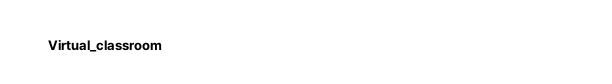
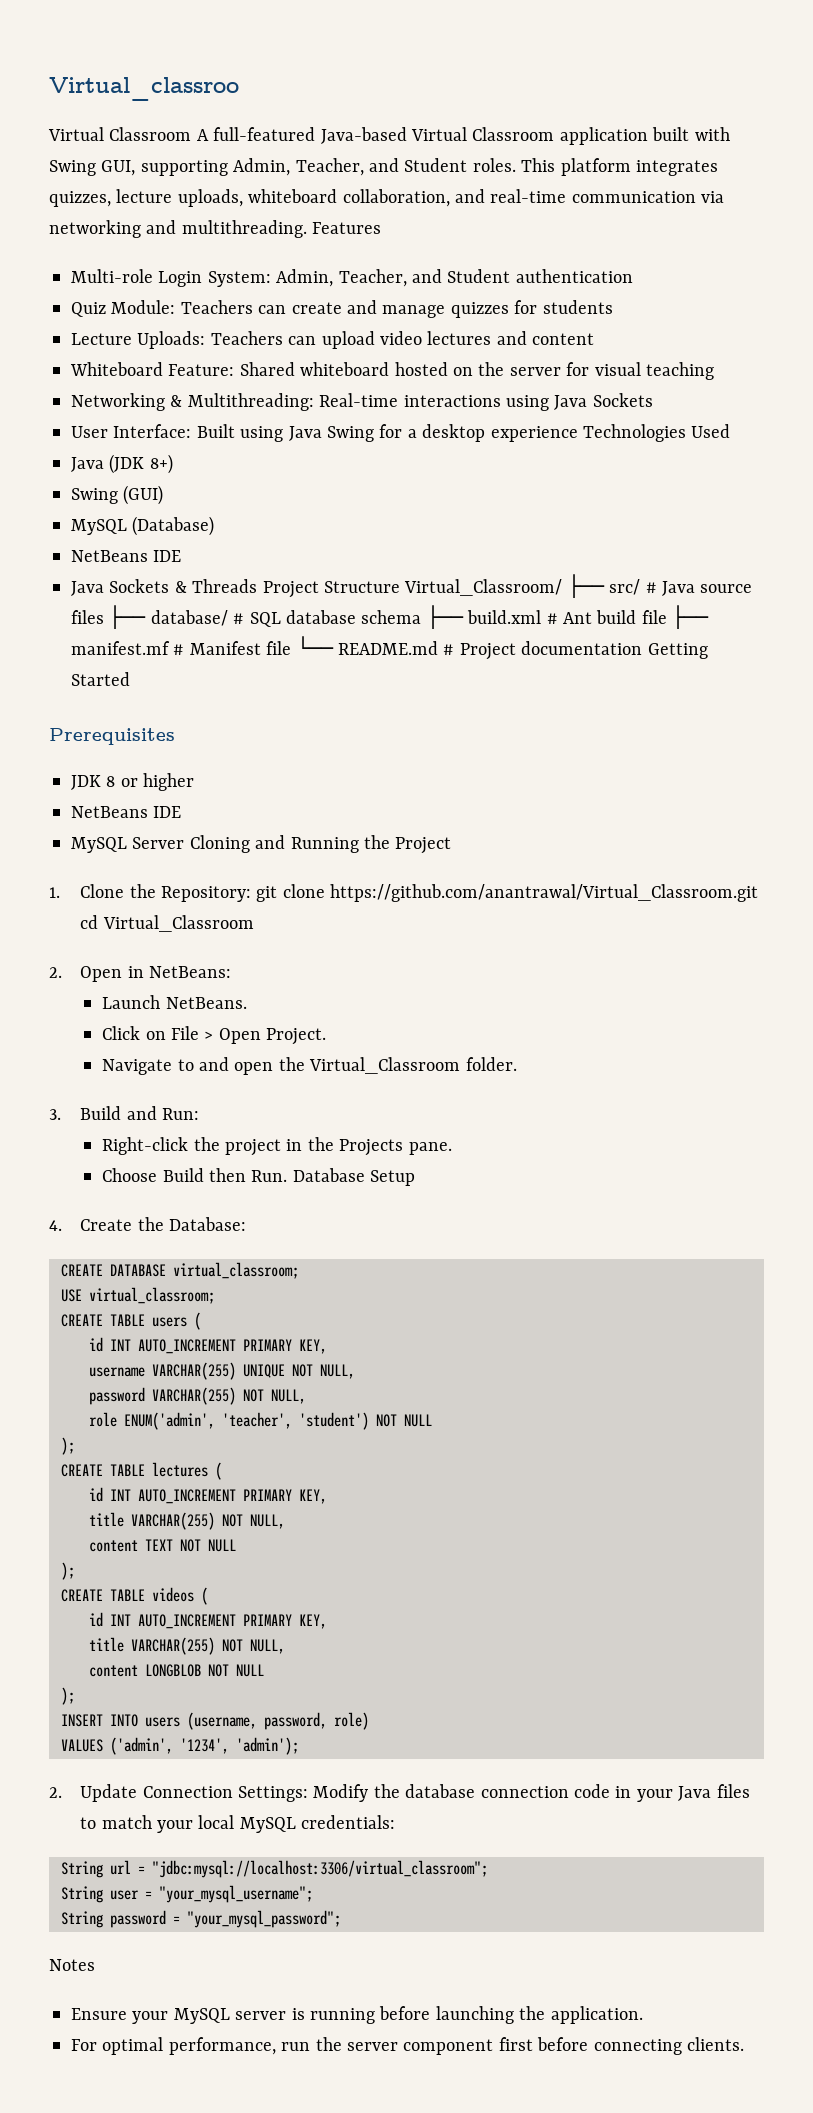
- Virtual_classroom
+ Virtual_classroo
+ Virtual Classroom A full-featured Java-based Virtual Classroom application built with Swing GUI, supporting Admin, Teacher, and Student roles. This platform integrates quizzes, lecture uploads, whiteboard collaboration, and real-time communication via networking and multithreading. Features
+ Multi-role Login System: Admin, Teacher, and Student authentication
+ Quiz Module: Teachers can create and manage quizzes for students
+ Lecture Uploads: Teachers can upload video lectures and content
+ Whiteboard Feature: Shared whiteboard hosted on the server for visual teaching
+ Networking & Multithreading: Real-time interactions using Java Sockets
+ User Interface: Built using Java Swing for a desktop experience Technologies Used
+ Java (JDK 8+)
+ Swing (GUI)
+ MySQL (Database)
+ NetBeans IDE
+ Java Sockets & Threads Project Structure Virtual_Classroom/ ├── src/ # Java source files ├── database/ # SQL database schema ├── build.xml # Ant build file ├── manifest.mf # Manifest file └── README.md # Project documentation Getting Started
+ Prerequisites
+ JDK 8 or higher
+ NetBeans IDE
+ MySQL Server Cloning and Running the Project
+ 1. Clone the Repository: git clone https://github.com/anantrawal/Virtual_Classroom.git cd Virtual_Classroom
+ 2. Open in NetBeans:
+ Launch NetBeans.
+ Click on File > Open Project.
+ Navigate to and open the Virtual_Classroom folder.
+ 3. Build and Run:
+ Right-click the project in the Projects pane.
+ Choose Build then Run. Database Setup
+ 4. Create the Database:
+ CREATE DATABASE virtual_classroom;
+ USE virtual_classroom;
+ CREATE TABLE users (
+ id INT AUTO_INCREMENT PRIMARY KEY,
+ username VARCHAR(255) UNIQUE NOT NULL,
+ password VARCHAR(255) NOT NULL,
+ role ENUM('admin', 'teacher', 'student') NOT NULL
+ );
+ CREATE TABLE lectures (
+ id INT AUTO_INCREMENT PRIMARY KEY,
+ title VARCHAR(255) NOT NULL,
+ content TEXT NOT NULL
+ );
+ CREATE TABLE videos (
+ id INT AUTO_INCREMENT PRIMARY KEY,
+ title VARCHAR(255) NOT NULL,
+ content LONGBLOB NOT NULL
+ );
+ INSERT INTO users (username, password, role)
+ VALUES ('admin', '1234', 'admin');
+ 2. Update Connection Settings: Modify the database connection code in your Java files to match your local MySQL credentials:
+ String url = "jdbc:mysql://localhost:3306/virtual_classroom";
+ String user = "your_mysql_username";
+ String password = "your_mysql_password";
+ Notes
+ Ensure your MySQL server is running before launching the application.
+ For optimal performance, run the server component first before connecting clients.

